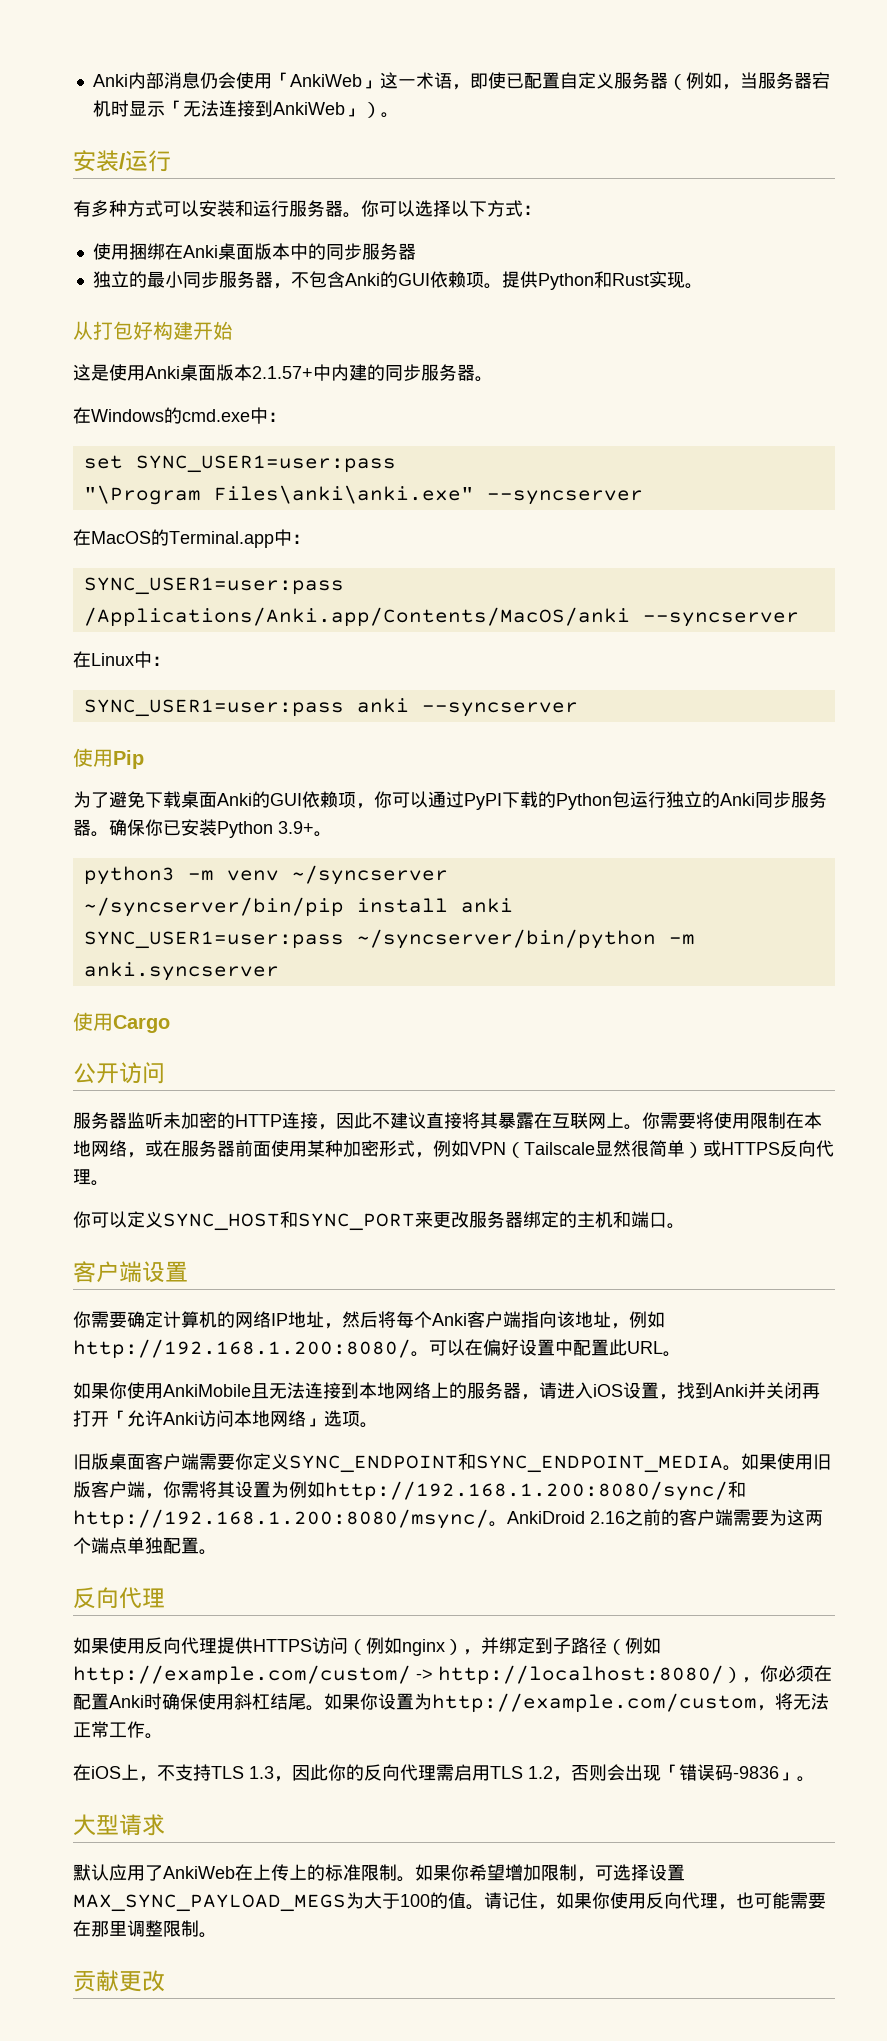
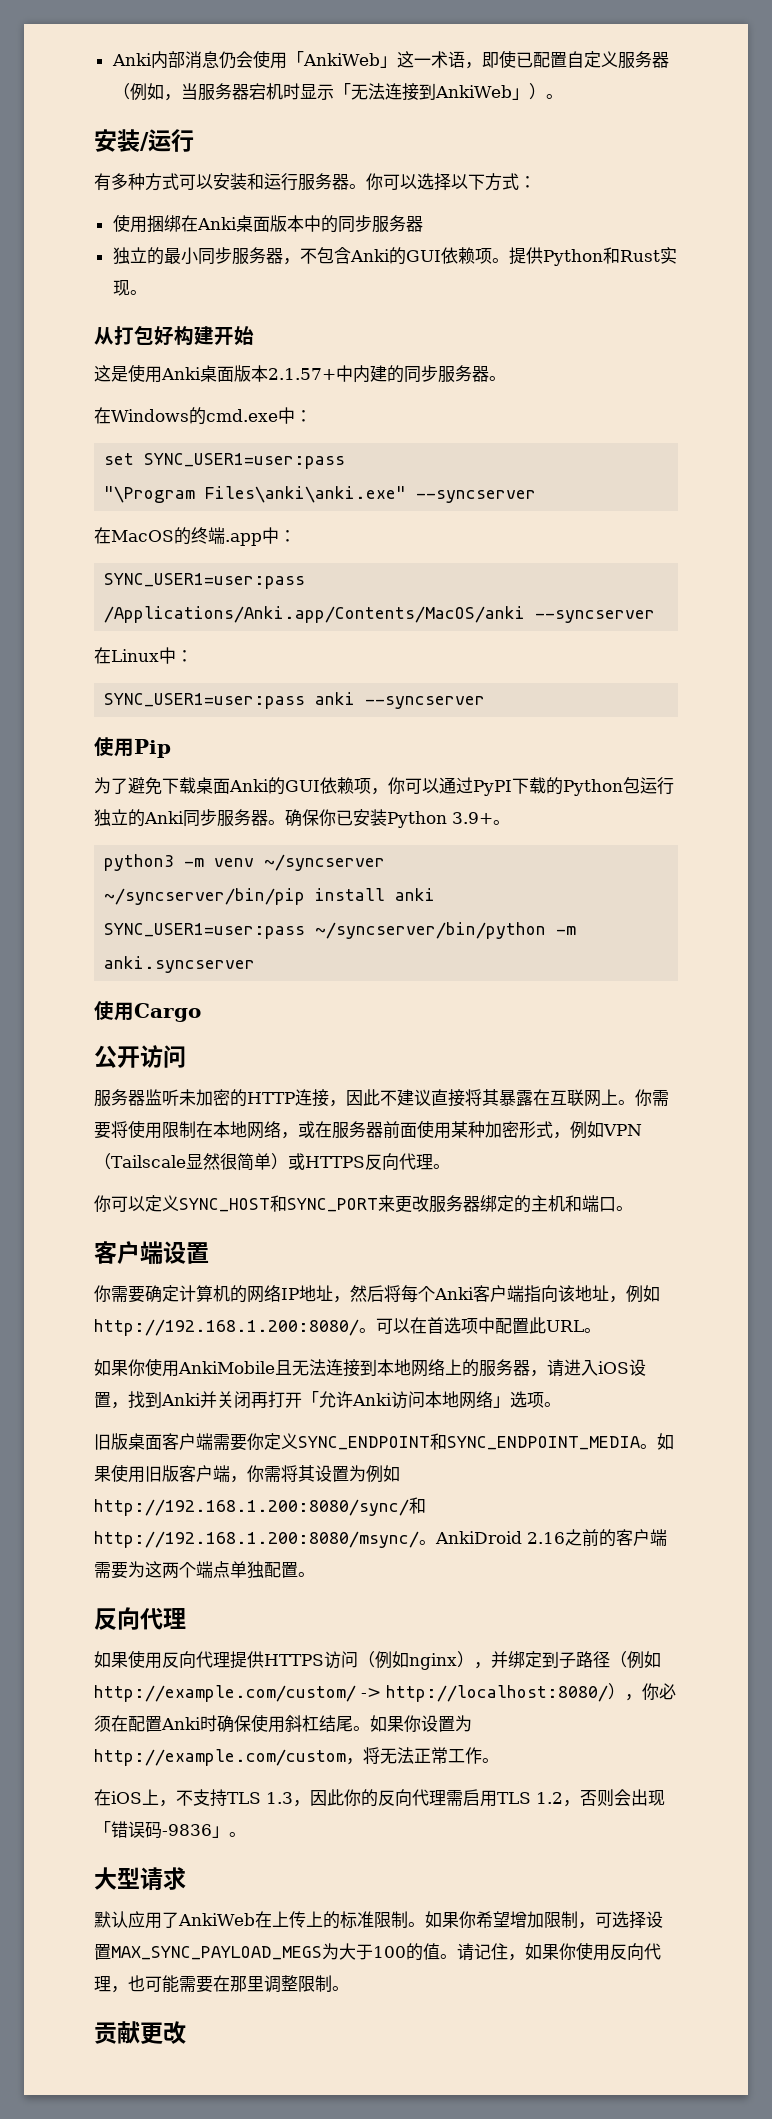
- 在MacOS的Terminal.app中：
+ 在MacOS的终端.app中：
- 可以在偏好设置中配置此URL。
+ 可以在首选项中配置此URL。

